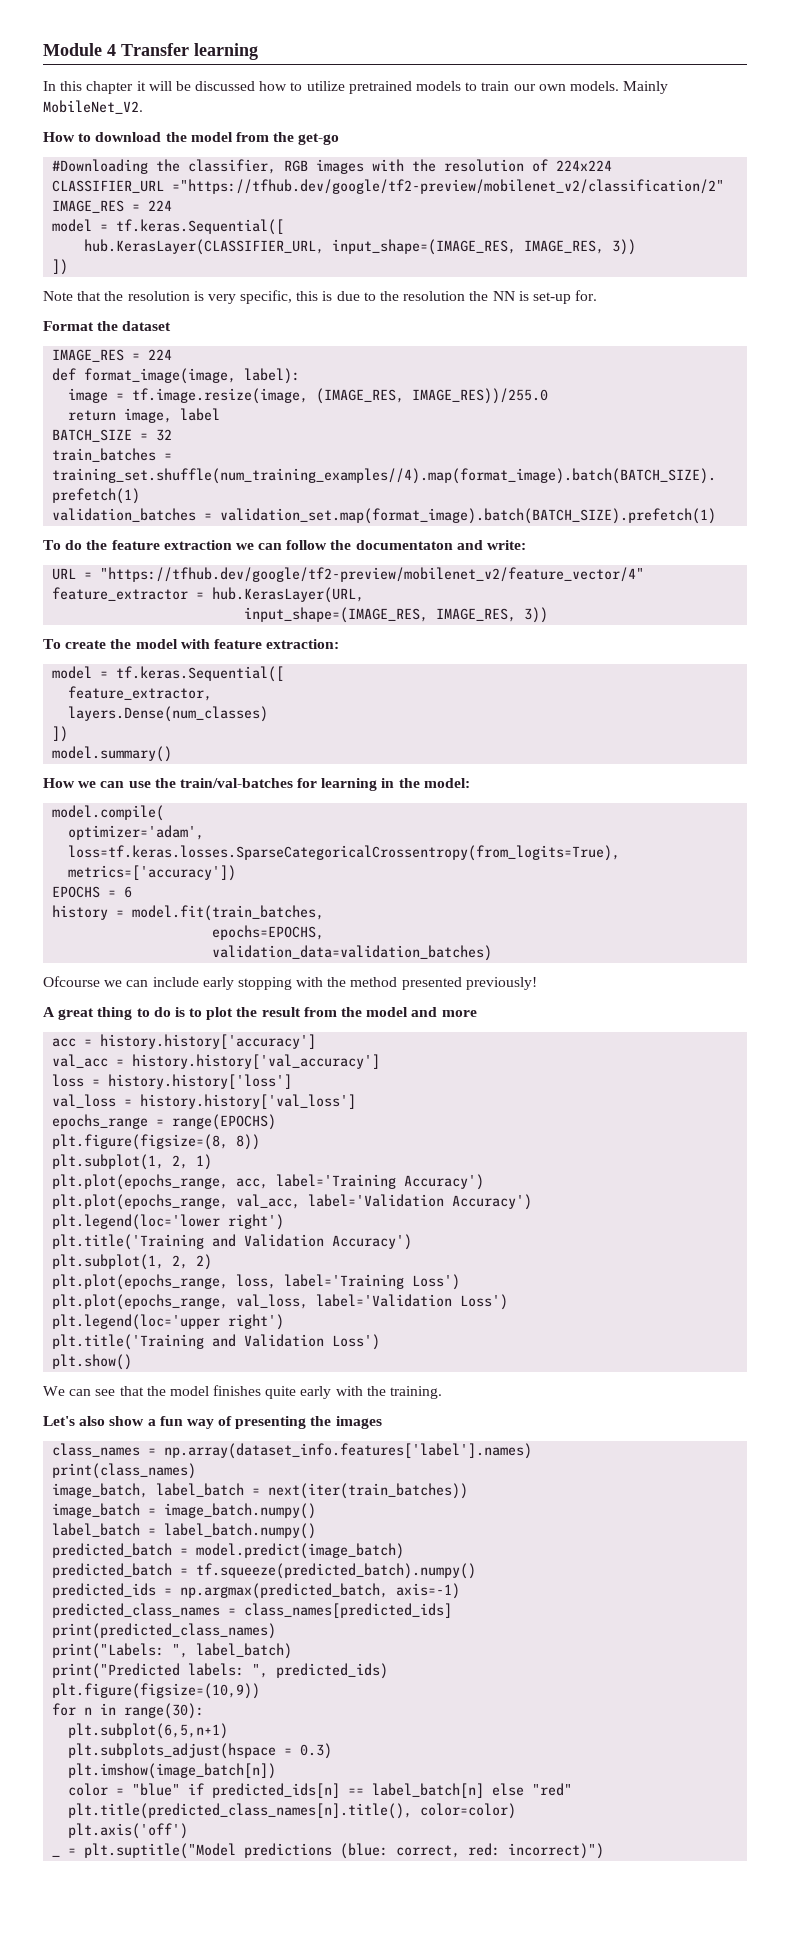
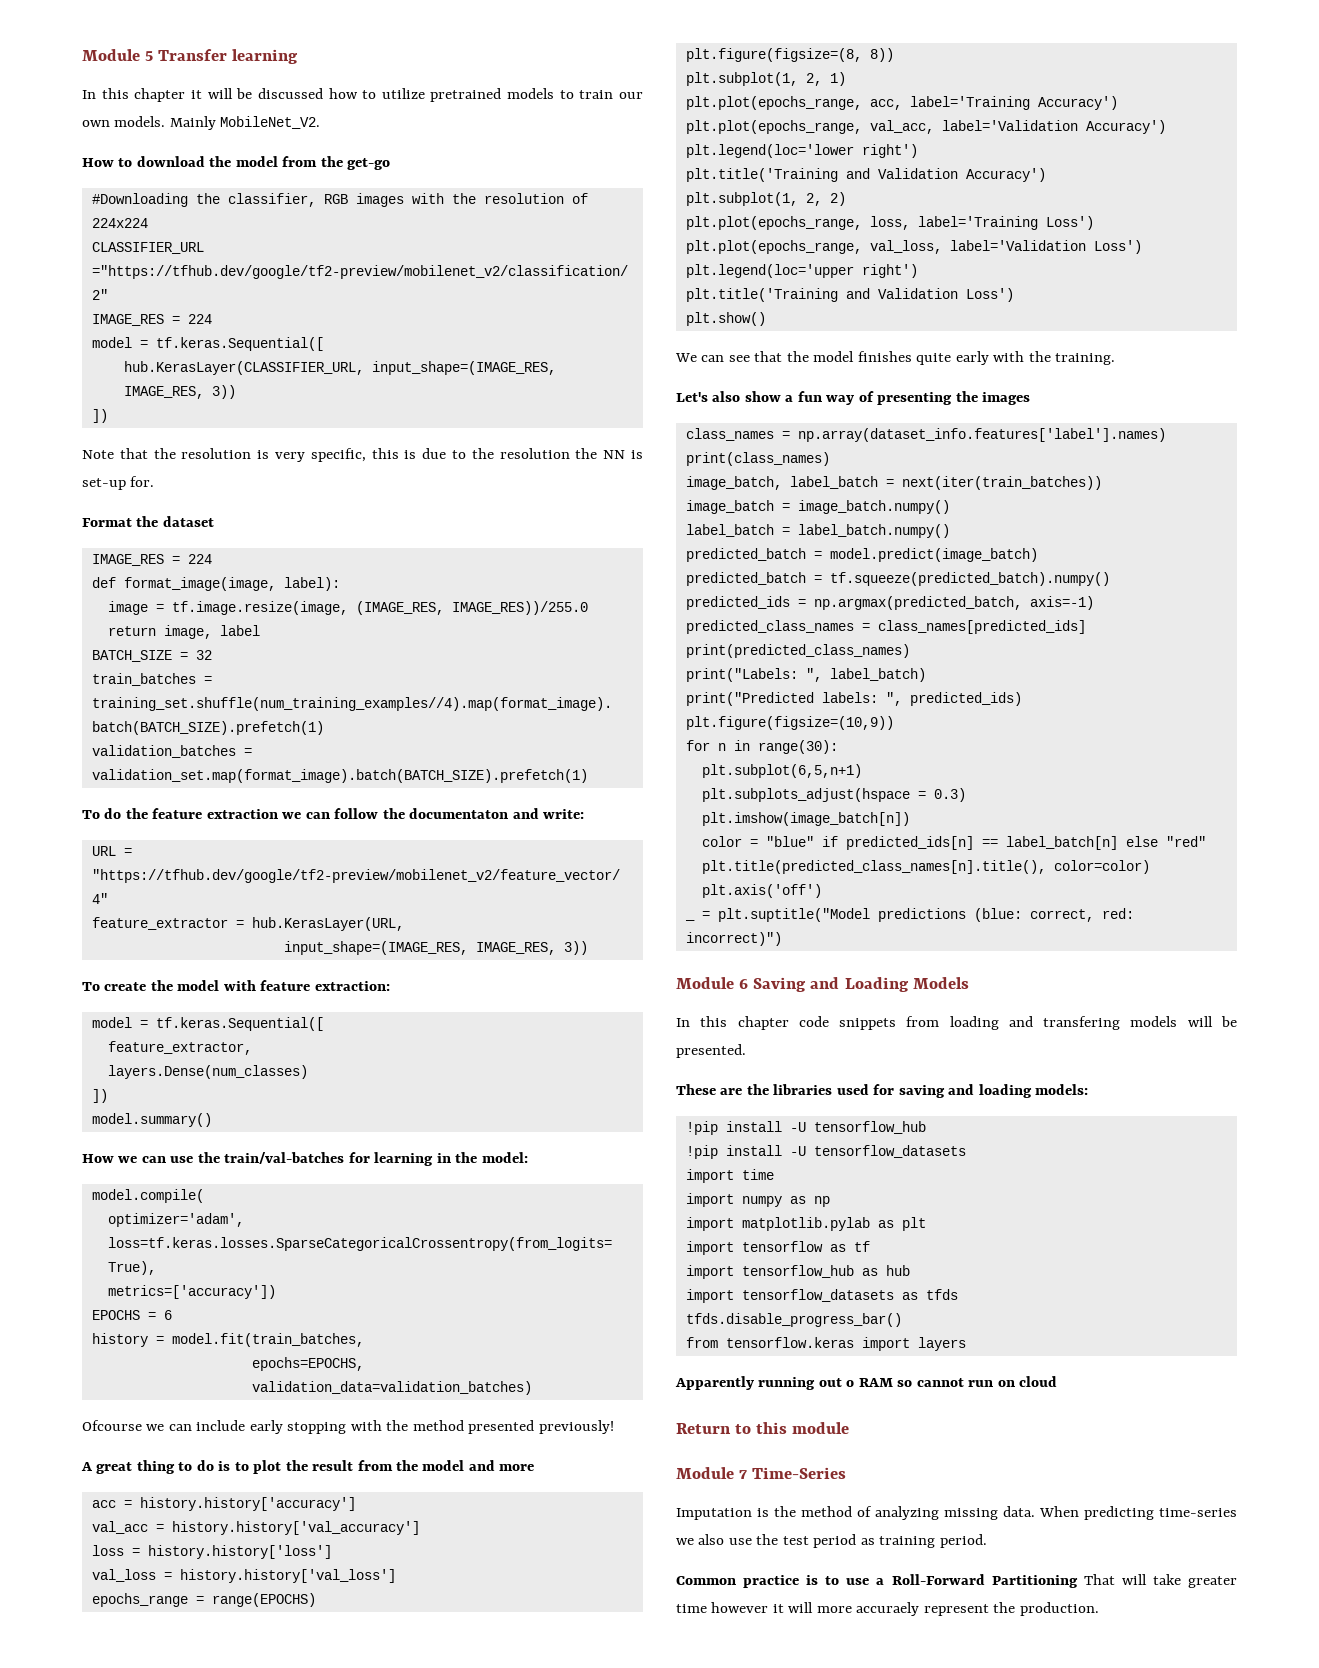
- Module 4 Transfer learning
+ Module 5 Transfer learning
+ Module 6 Saving and Loading Models
+ In this chapter code snippets from loading and transfering models will be presented.
+ These are the libraries used for saving and loading models:
+ !pip install -U tensorflow_hub
+ !pip install -U tensorflow_datasets
+ import time
+ import numpy as np
+ import matplotlib.pylab as plt
+ import tensorflow as tf
+ import tensorflow_hub as hub
+ import tensorflow_datasets as tfds
+ tfds.disable_progress_bar()
+ from tensorflow.keras import layers
+ Apparently running out o RAM so cannot run on cloud
+ Return to this module
+ Module 7 Time-Series
+ Imputation is the method of analyzing missing data. When predicting time-series we also use the test period as training period.
+ Common practice is to use a Roll-Forward Partitioning That will take greater time however it will more accuraely represent the production.

